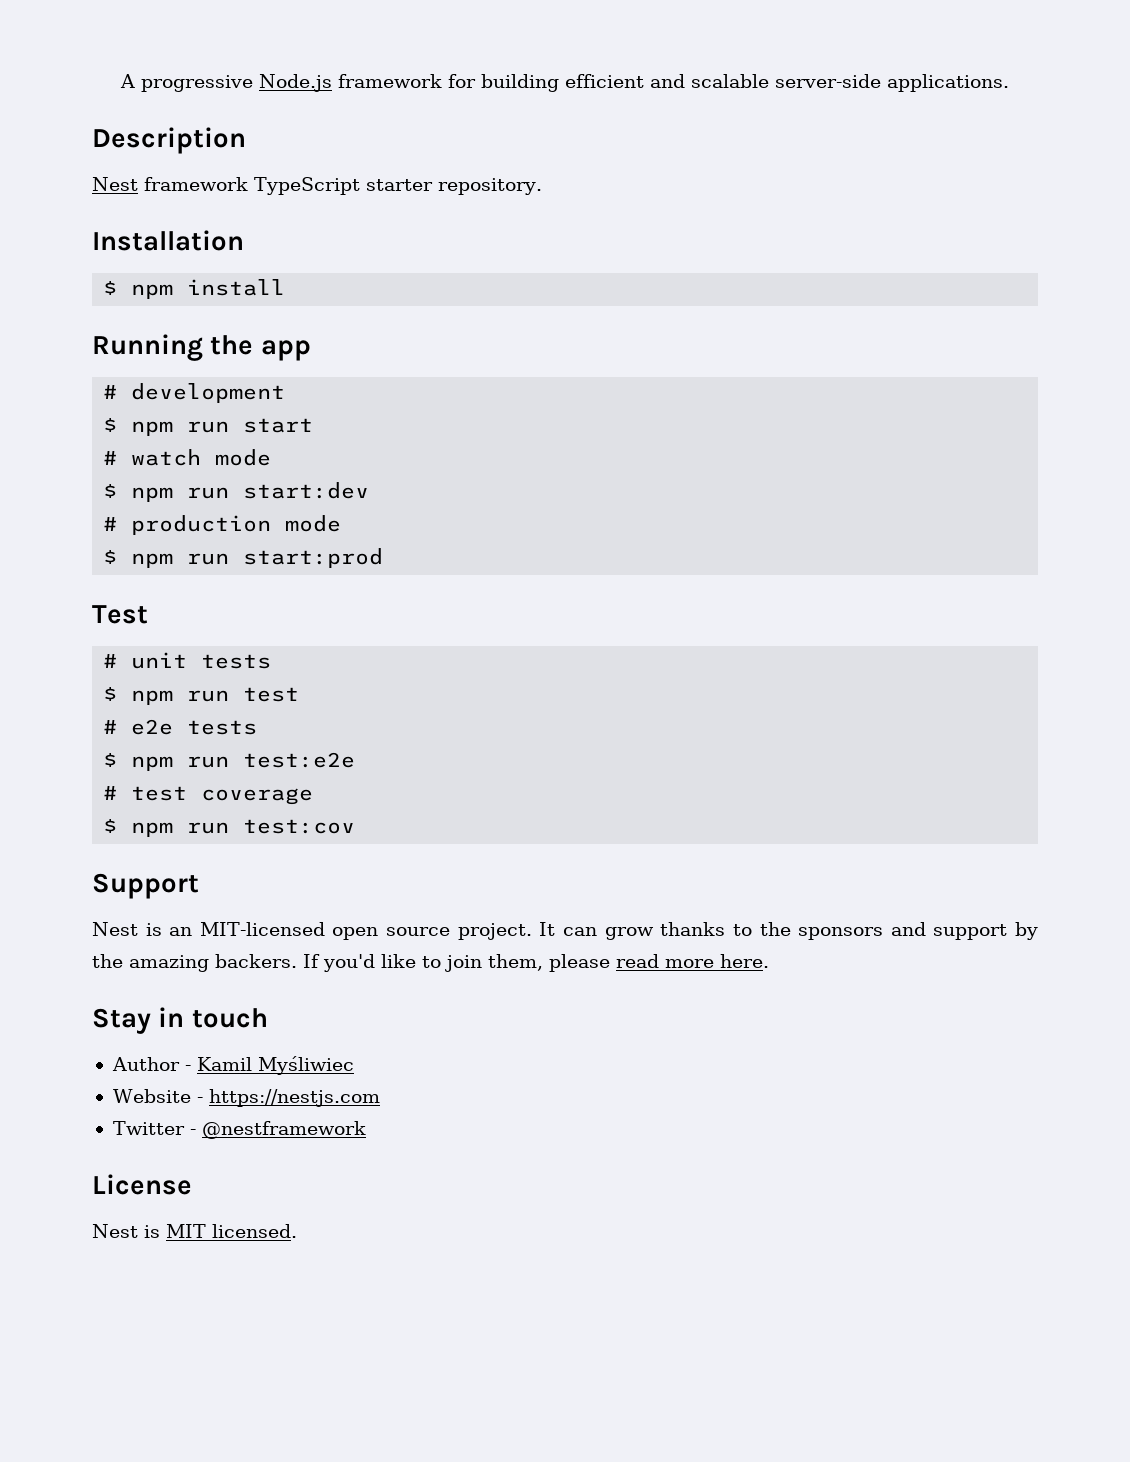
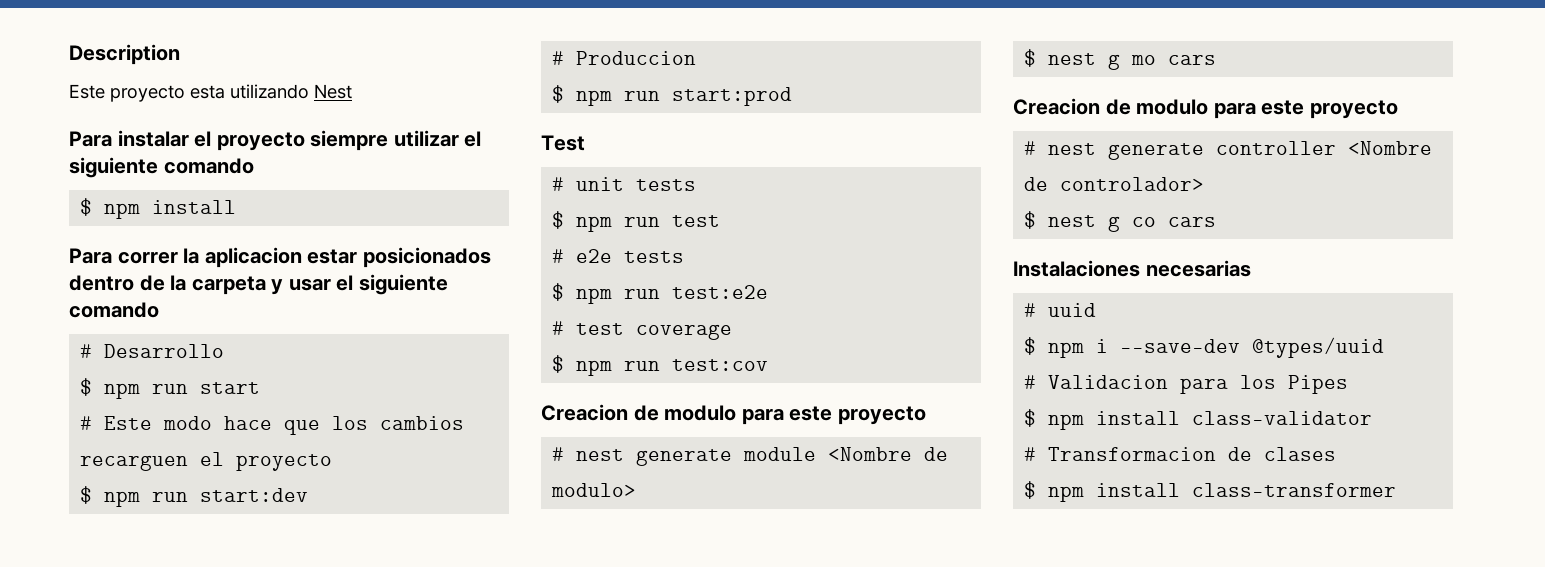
- A progressive Node.js framework for building efficient and scalable server-side applications.
  Description
- Nest framework TypeScript starter repository.
- Installation
+ Este proyecto esta utilizando Nest
+ Para instalar el proyecto siempre utilizar el siguiente comando
  $ npm install
- Running the app
- # development
+ Para correr la aplicacion estar posicionados dentro de la carpeta y usar el siguiente comando
+ # Desarrollo
- # watch mode
+ # Este modo hace que los cambios recarguen el proyecto
- # production mode
+ # Produccion
  $ npm run test:cov
- Support
- Nest is an MIT-licensed open source project. It can grow thanks to the sponsors and support by the amazing backers. If you'd like to join them, please read more here.
- Stay in touch
- Author - Kamil Myśliwiec
- Website - https://nestjs.com
- Twitter - @nestframework
- License
- Nest is MIT licensed.
+ Creacion de modulo para este proyecto
+ # nest generate module <Nombre de modulo>
+ $ nest g mo cars
+ Creacion de modulo para este proyecto
+ # nest generate controller <Nombre de controlador>
+ $ nest g co cars
+ Instalaciones necesarias
+ # uuid
+ $ npm i --save-dev @types/uuid
+ # Validacion para los Pipes
+ $ npm install class-validator
+ # Transformacion de clases
+ $ npm install class-transformer

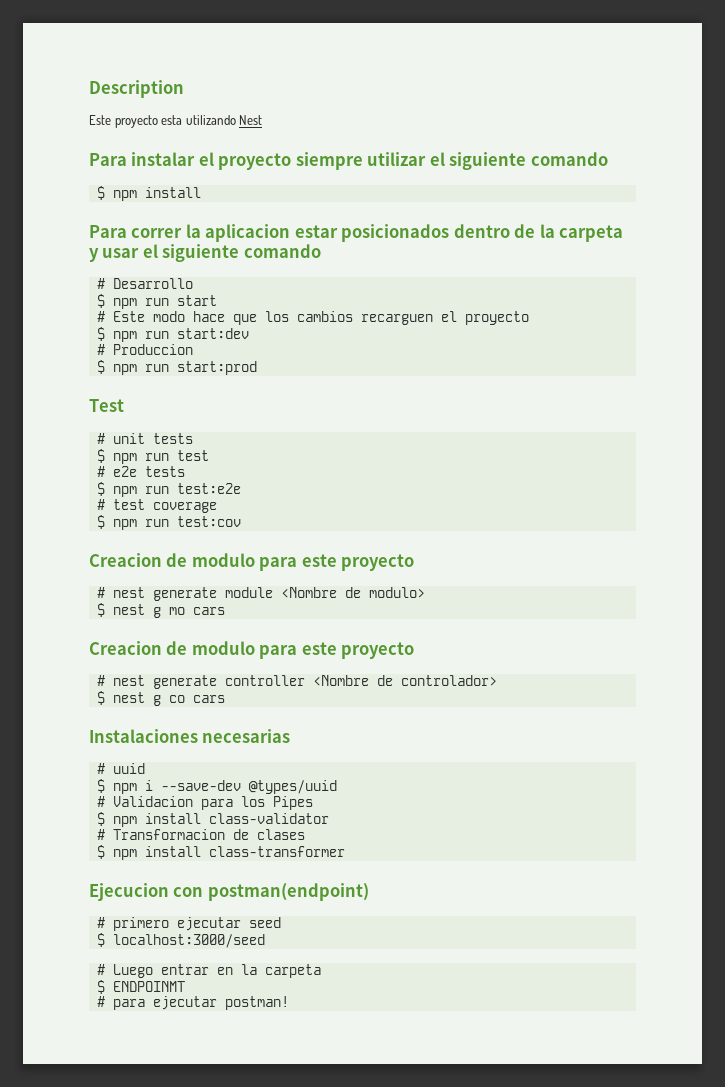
+ Ejecucion con postman(endpoint)
+ # primero ejecutar seed
+ $ localhost:3000/seed
+ # Luego entrar en la carpeta
+ $ ENDPOINMT
+ # para ejecutar postman!

